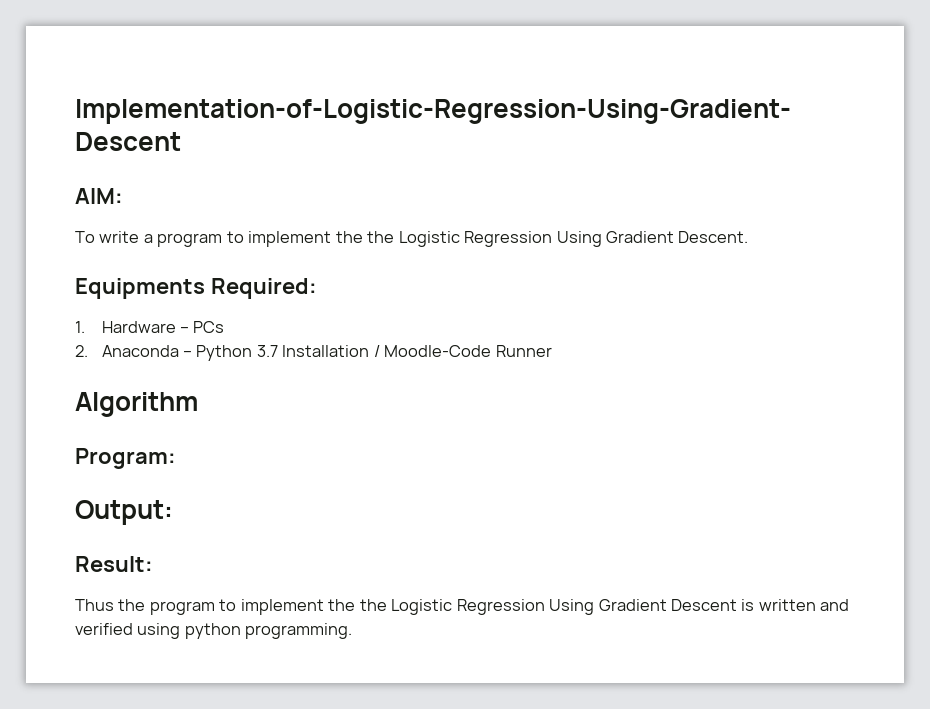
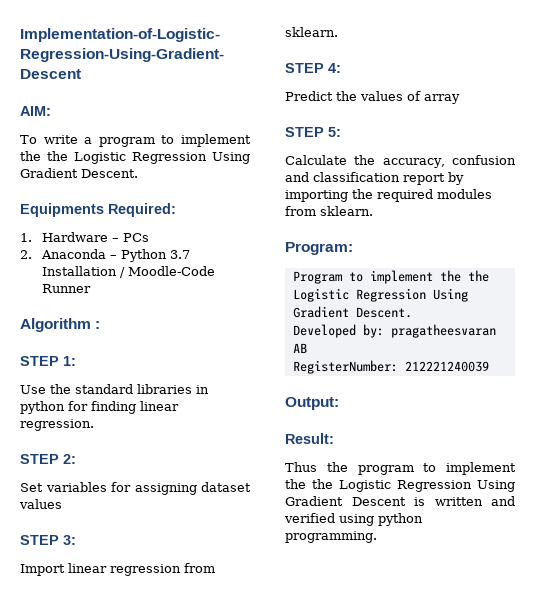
- Algorithm
+ Algorithm :
+ STEP 1:
+ Use the standard libraries in python for finding linear regression.
+ STEP 2:
+ Set variables for assigning dataset values
+ STEP 3:
+ Import linear regression from sklearn.
+ STEP 4:
+ Predict the values of array
+ STEP 5:
+ Calculate the accuracy, confusion and classification report by importing the required modules from sklearn.
  Program:
+ Program to implement the the Logistic Regression Using Gradient Descent.
+ Developed by: pragatheesvaran AB
+ RegisterNumber: 212221240039

